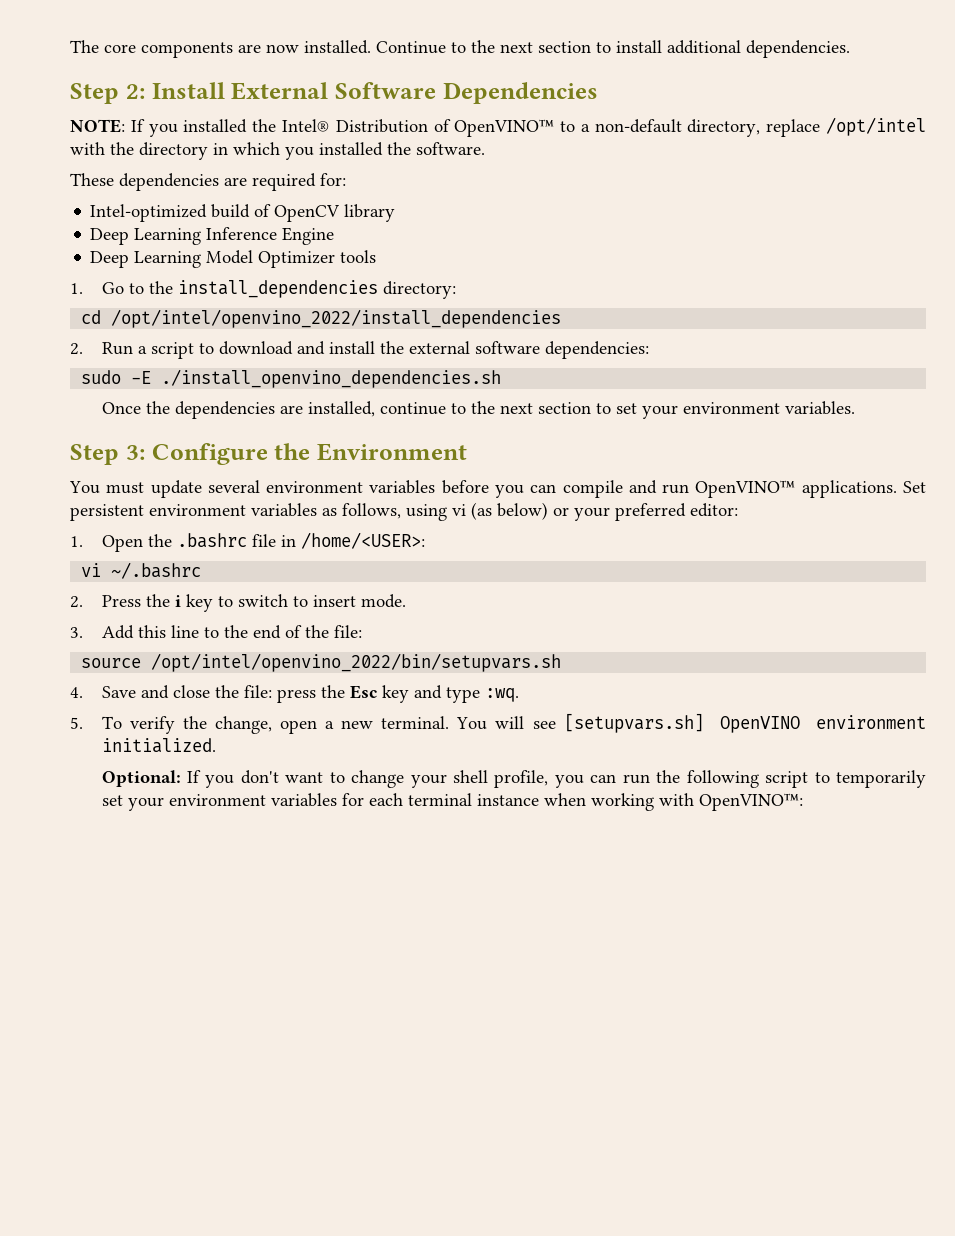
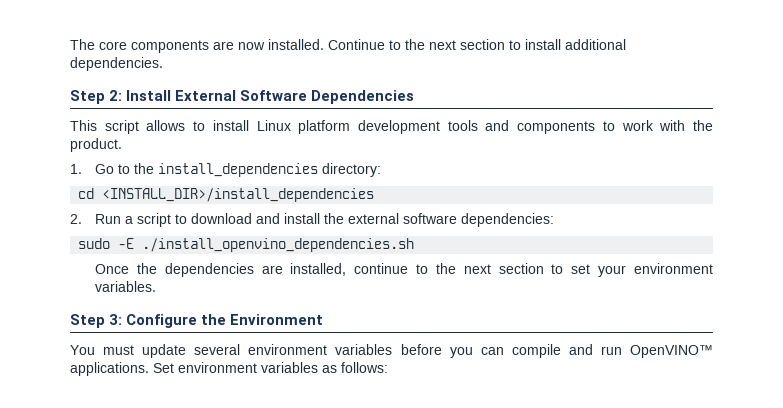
- NOTE: If you installed the Intel® Distribution of OpenVINO™ to a non-default directory, replace /opt/intel with the directory in which you installed the software.
- These dependencies are required for:
- Intel-optimized build of OpenCV library
- Deep Learning Inference Engine
- Deep Learning Model Optimizer tools
+ This script allows to install Linux platform development tools and components to work with the product.
- cd /opt/intel/openvino_2022/install_dependencies
+ cd <INSTALL_DIR>/install_dependencies
- Set persistent environment variables as follows, using vi (as below) or your preferred editor:
- 1. Open the .bashrc file in /home/<USER>:
- vi ~/.bashrc
- 2. Press the i key to switch to insert mode.
- 3. Add this line to the end of the file:
- source /opt/intel/openvino_2022/bin/setupvars.sh
- 4. Save and close the file: press the Esc key and type :wq.
- 5. To verify the change, open a new terminal. You will see [setupvars.sh] OpenVINO environment initialized.
- Optional: If you don't want to change your shell profile, you can run the following script to temporarily set your environment variables for each terminal instance when working with OpenVINO™:
+ Set environment variables as follows:

